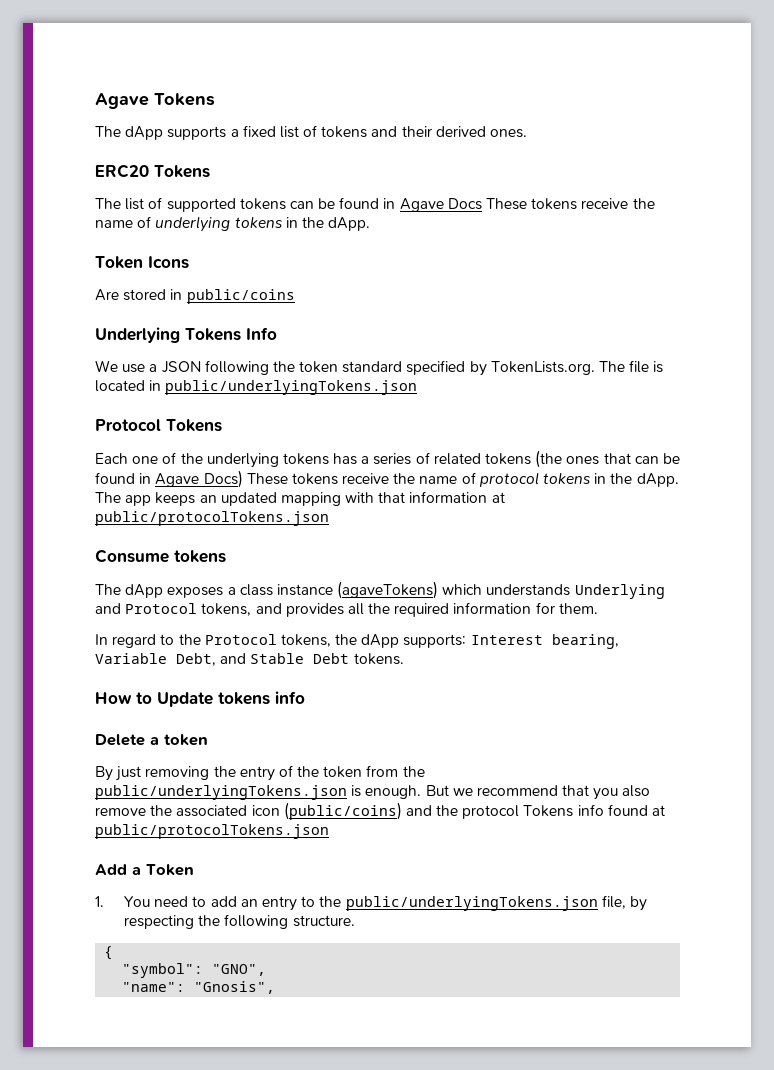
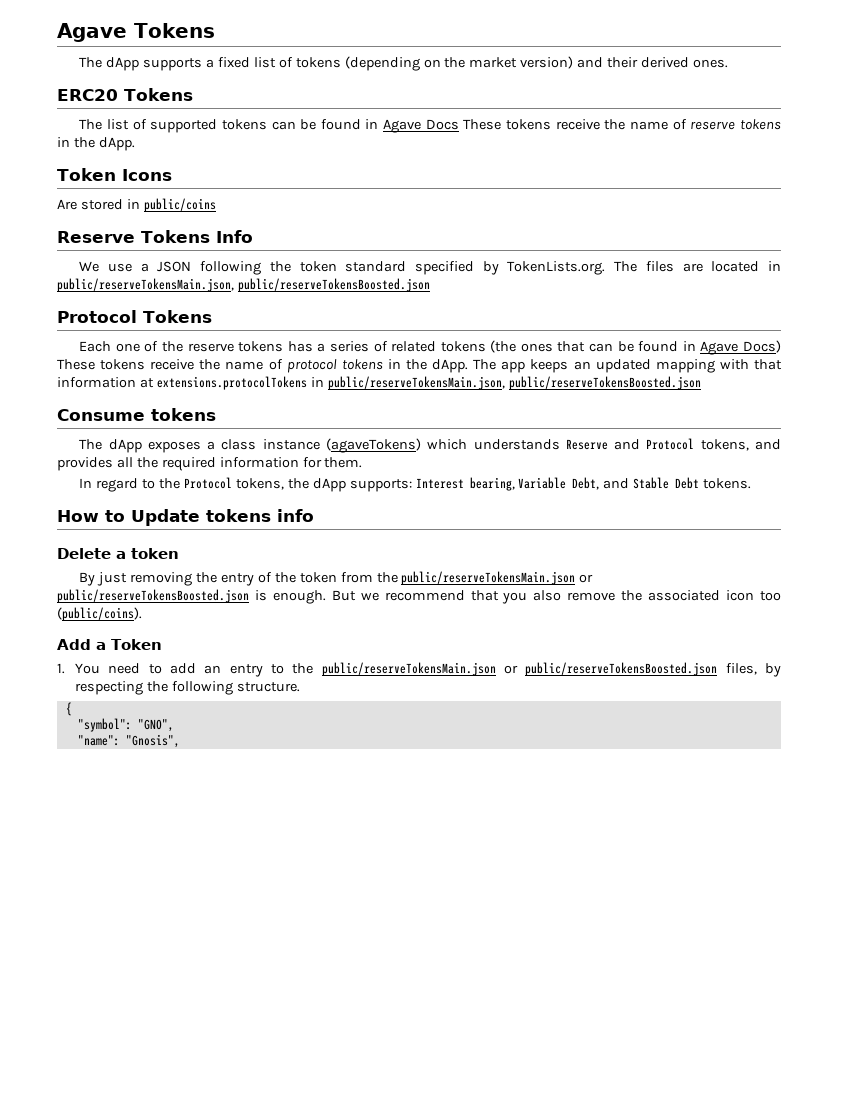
- The dApp supports a fixed list of tokens and their derived ones.
+ The dApp supports a fixed list of tokens (depending on the market version) and their derived ones.
- The list of supported tokens can be found in Agave Docs These tokens receive the name of underlying tokens in the dApp.
+ The list of supported tokens can be found in Agave Docs These tokens receive the name of reserve tokens in the dApp.
- Underlying Tokens Info
+ Reserve Tokens Info
- We use a JSON following the token standard specified by TokenLists.org. The file is located in public/underlyingTokens.json
+ We use a JSON following the token standard specified by TokenLists.org. The files are located in public/reserveTokensMain.json, public/reserveTokensBoosted.json
- Each one of the underlying tokens has a series of related tokens (the ones that can be found in Agave Docs) These tokens receive the name of protocol tokens in the dApp.
+ Each one of the reserve tokens has a series of related tokens (the ones that can be found in Agave Docs) These tokens receive the name of protocol tokens in the dApp.
- The app keeps an updated mapping with that information at public/protocolTokens.json
+ The app keeps an updated mapping with that information at extensions.protocolTokens in public/reserveTokensMain.json, public/reserveTokensBoosted.json
- The dApp exposes a class instance (agaveTokens) which understands Underlying and Protocol tokens, and provides all the required information for them.
+ The dApp exposes a class instance (agaveTokens) which understands Reserve and Protocol tokens, and provides all the required information for them.
- By just removing the entry of the token from the public/underlyingTokens.json is enough.
+ By just removing the entry of the token from the public/reserveTokensMain.json or public/reserveTokensBoosted.json is enough.
- But we recommend that you also remove the associated icon (public/coins) and the protocol Tokens info found at public/protocolTokens.json
+ But we recommend that you also remove the associated icon too (public/coins).
- 1. You need to add an entry to the public/underlyingTokens.json file, by respecting the following structure.
+ 1. You need to add an entry to the public/reserveTokensMain.json or public/reserveTokensBoosted.json files, by respecting the following structure.

